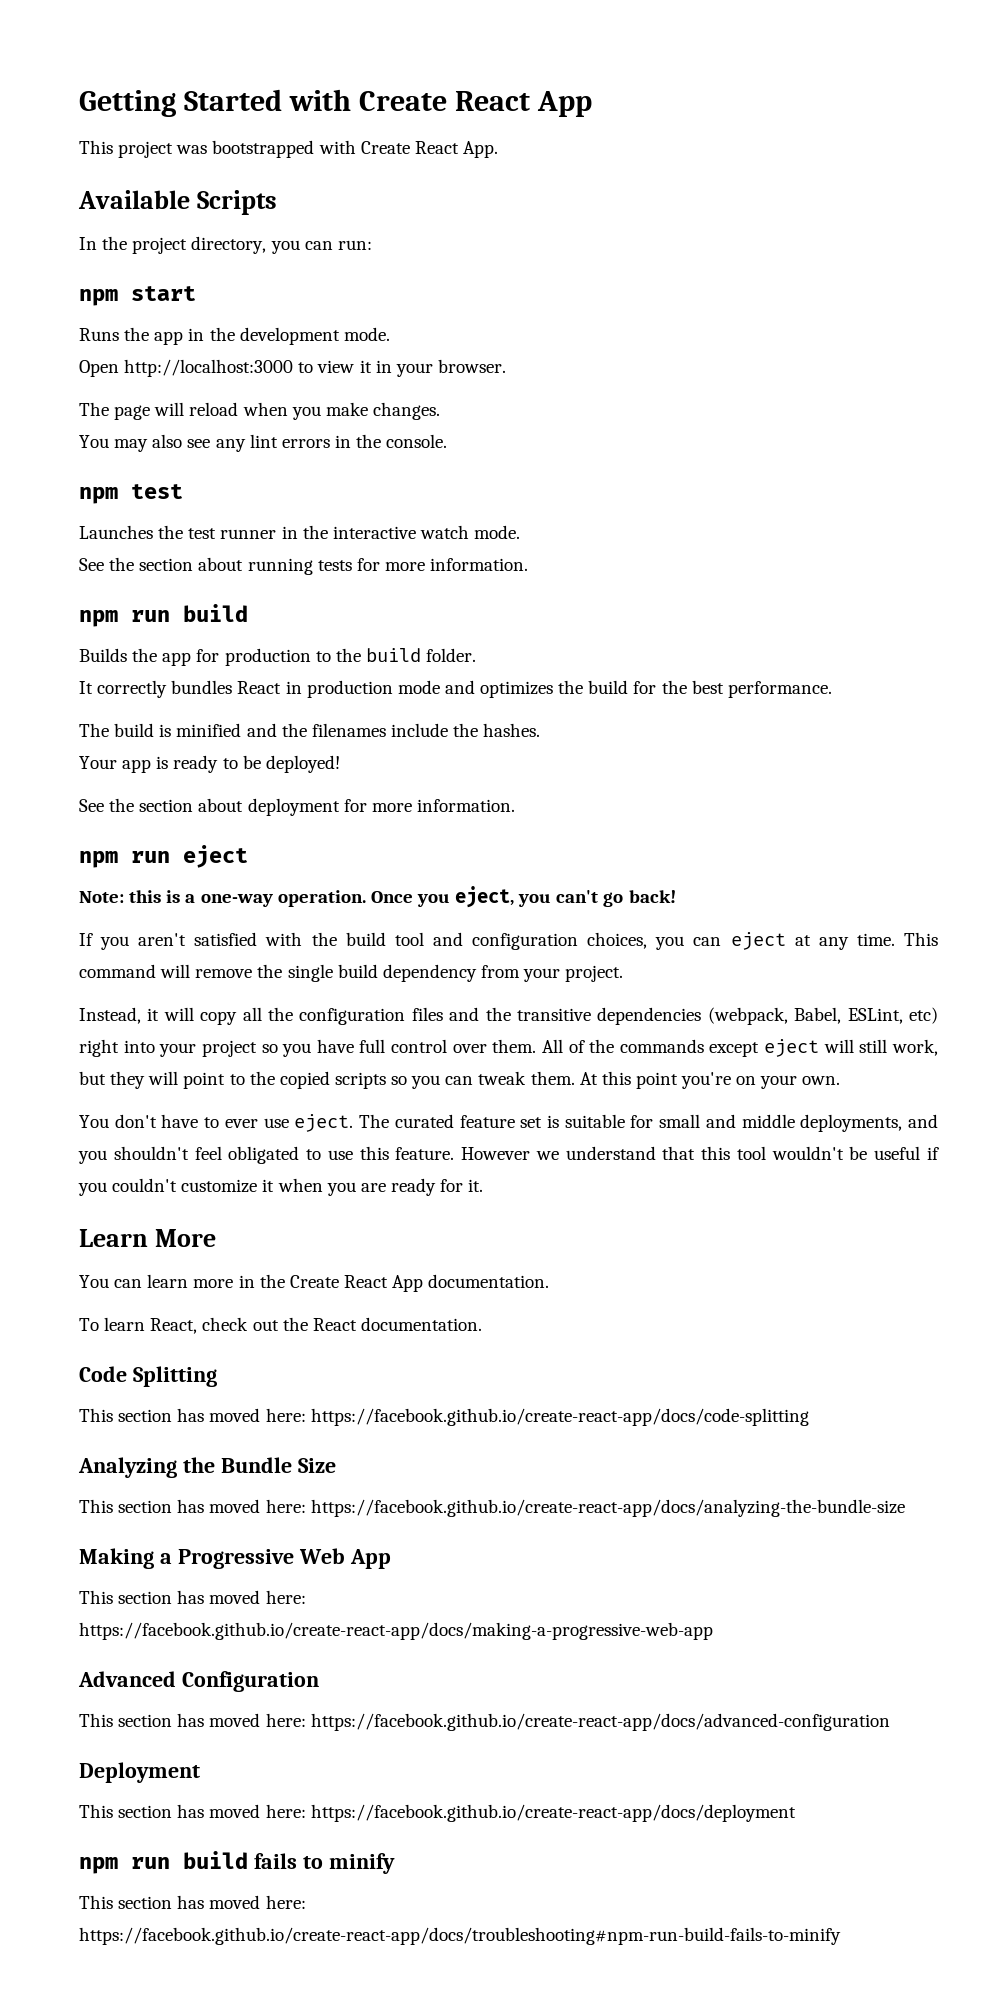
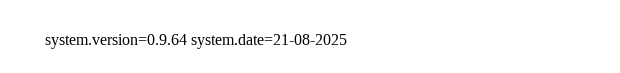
- Getting Started with Create React App
- This project was bootstrapped with Create React App.
- Available Scripts
- In the project directory, you can run:
- npm start
- Runs the app in the development mode.
- Open http://localhost:3000 to view it in your browser.
- The page will reload when you make changes.
- You may also see any lint errors in the console.
- npm test
- Launches the test runner in the interactive watch mode.
- See the section about running tests for more information.
- npm run build
- Builds the app for production to the build folder.
- It correctly bundles React in production mode and optimizes the build for the best performance.
- The build is minified and the filenames include the hashes.
- Your app is ready to be deployed!
- See the section about deployment for more information.
- npm run eject
- Note: this is a one-way operation. Once you eject, you can't go back!
- If you aren't satisfied with the build tool and configuration choices, you can eject at any time. This command will remove the single build dependency from your project.
- Instead, it will copy all the configuration files and the transitive dependencies (webpack, Babel, ESLint, etc) right into your project so you have full control over them. All of the commands except eject will still work, but they will point to the copied scripts so you can tweak them. At this point you're on your own.
- You don't have to ever use eject. The curated feature set is suitable for small and middle deployments, and you shouldn't feel obligated to use this feature. However we understand that this tool wouldn't be useful if you couldn't customize it when you are ready for it.
- Learn More
- You can learn more in the Create React App documentation.
- To learn React, check out the React documentation.
- Code Splitting
- This section has moved here: https://facebook.github.io/create-react-app/docs/code-splitting
- Analyzing the Bundle Size
- This section has moved here: https://facebook.github.io/create-react-app/docs/analyzing-the-bundle-size
- Making a Progressive Web App
- This section has moved here: https://facebook.github.io/create-react-app/docs/making-a-progressive-web-app
- Advanced Configuration
- This section has moved here: https://facebook.github.io/create-react-app/docs/advanced-configuration
- Deployment
- This section has moved here: https://facebook.github.io/create-react-app/docs/deployment
- npm run build fails to minify
- This section has moved here: https://facebook.github.io/create-react-app/docs/troubleshooting#npm-run-build-fails-to-minify
+ system.version=0.9.64 system.date=21-08-2025

